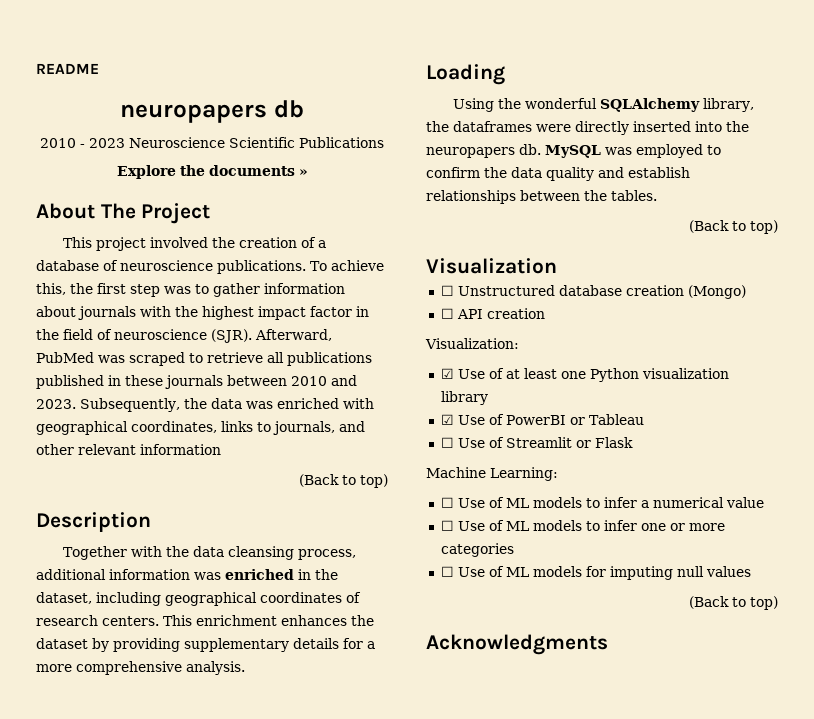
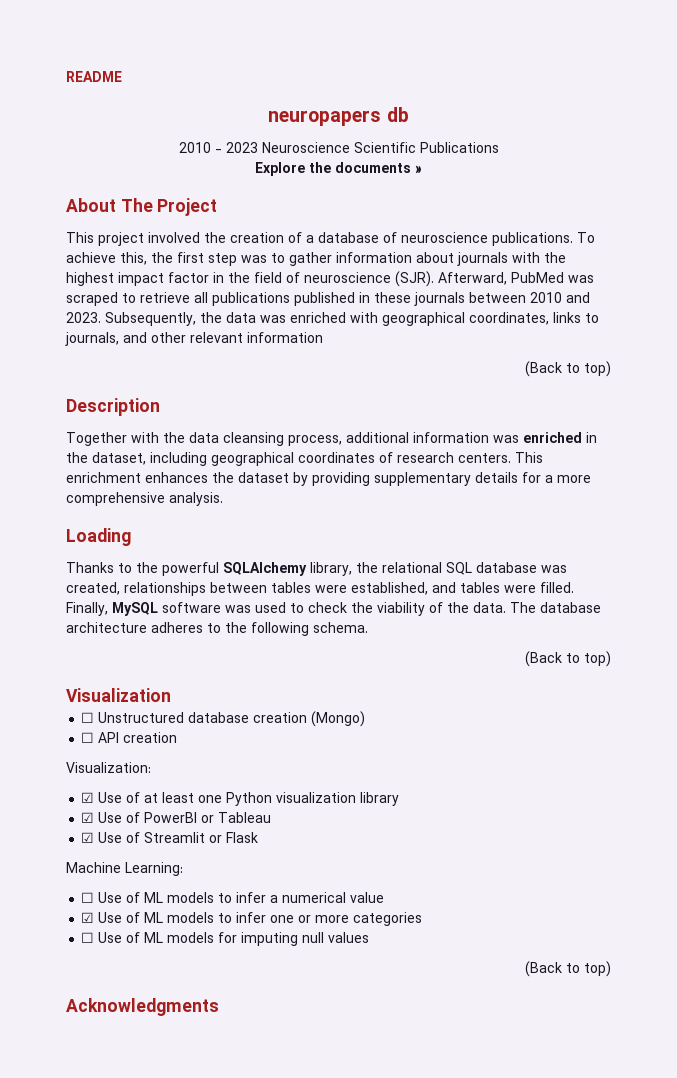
- Using the wonderful SQLAlchemy library, the dataframes were directly inserted into the neuropapers db. MySQL was employed to confirm the data quality and establish relationships between the tables.
+ Thanks to the powerful SQLAlchemy library, the relational SQL database was created, relationships between tables were established, and tables were filled. Finally, MySQL software was used to check the viability of the data. The database architecture adheres to the following schema.
- ☐ Use of Streamlit or Flask
+ ☑ Use of Streamlit or Flask
- ☐ Use of ML models to infer one or more categories
+ ☑ Use of ML models to infer one or more categories

